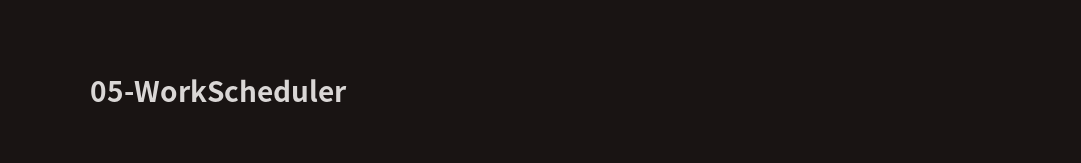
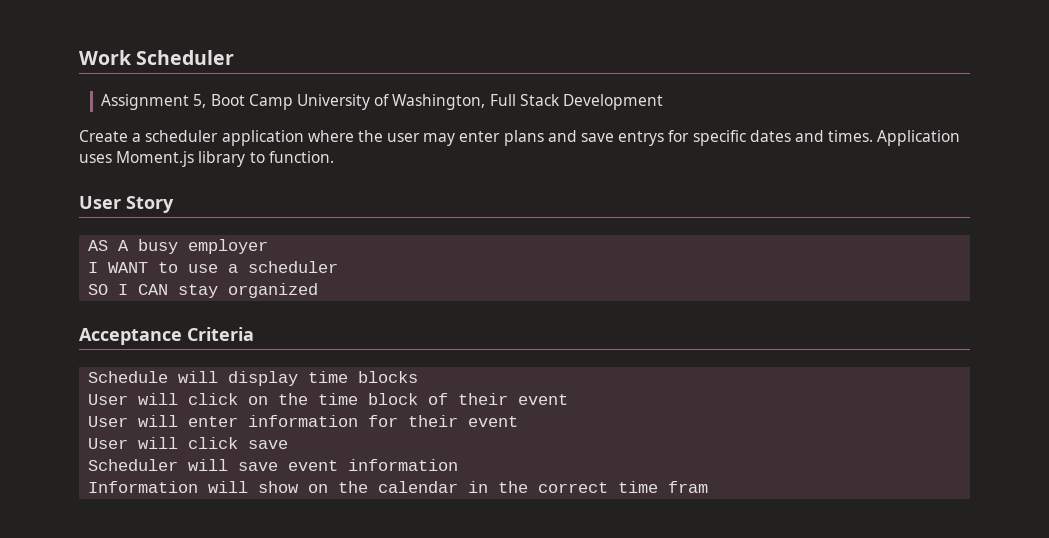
- 05-WorkScheduler
+ Work Scheduler
+ Assignment 5, Boot Camp University of Washington, Full Stack Development
+ Create a scheduler application where the user may enter plans and save entrys for specific dates and times. Application uses Moment.js library to function.
+ User Story
+ AS A busy employer
+ I WANT to use a scheduler
+ SO I CAN stay organized
+ Acceptance Criteria
+ Schedule will display time blocks
+ User will click on the time block of their event
+ User will enter information for their event
+ User will click save
+ Scheduler will save event information
+ Information will show on the calendar in the correct time fram

